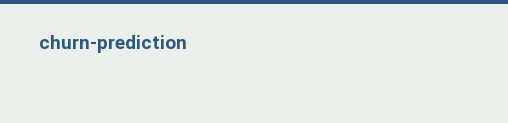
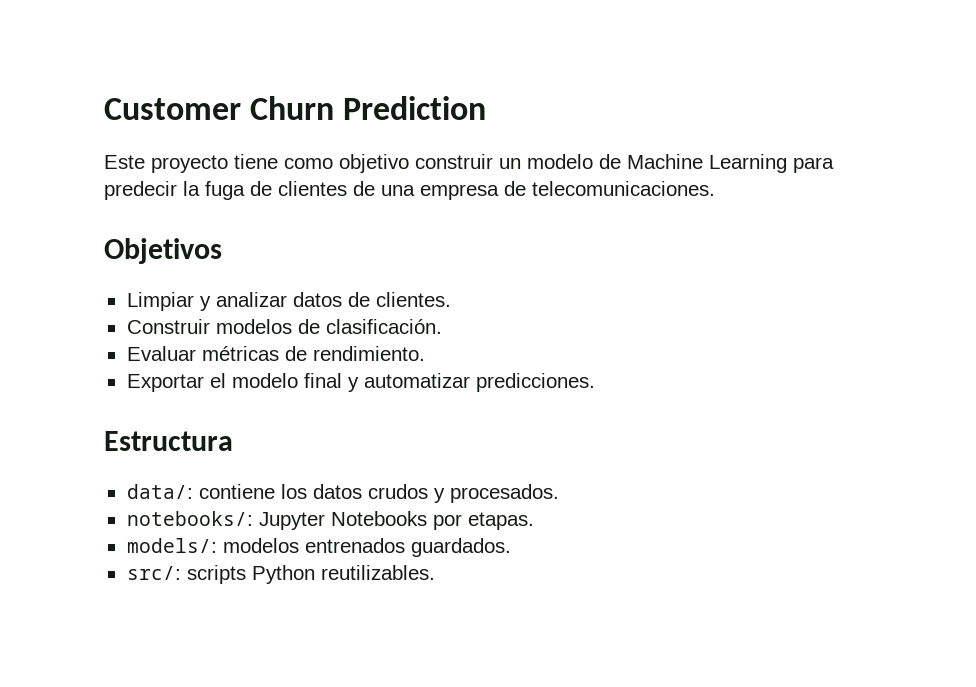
- churn-prediction
+ Customer Churn Prediction
+ Este proyecto tiene como objetivo construir un modelo de Machine Learning para predecir la fuga de clientes de una empresa de telecomunicaciones.
+ Objetivos
+ Limpiar y analizar datos de clientes.
+ Construir modelos de clasificación.
+ Evaluar métricas de rendimiento.
+ Exportar el modelo final y automatizar predicciones.
+ Estructura
+ data/: contiene los datos crudos y procesados.
+ notebooks/: Jupyter Notebooks por etapas.
+ models/: modelos entrenados guardados.
+ src/: scripts Python reutilizables.

